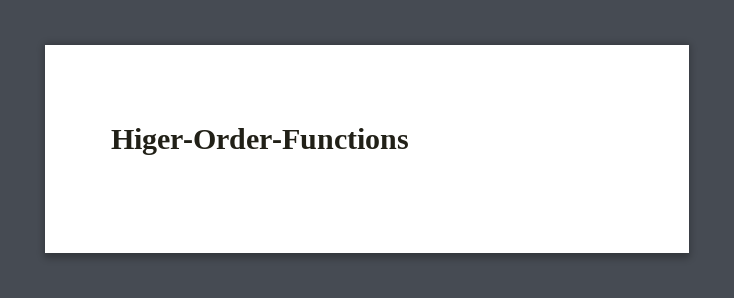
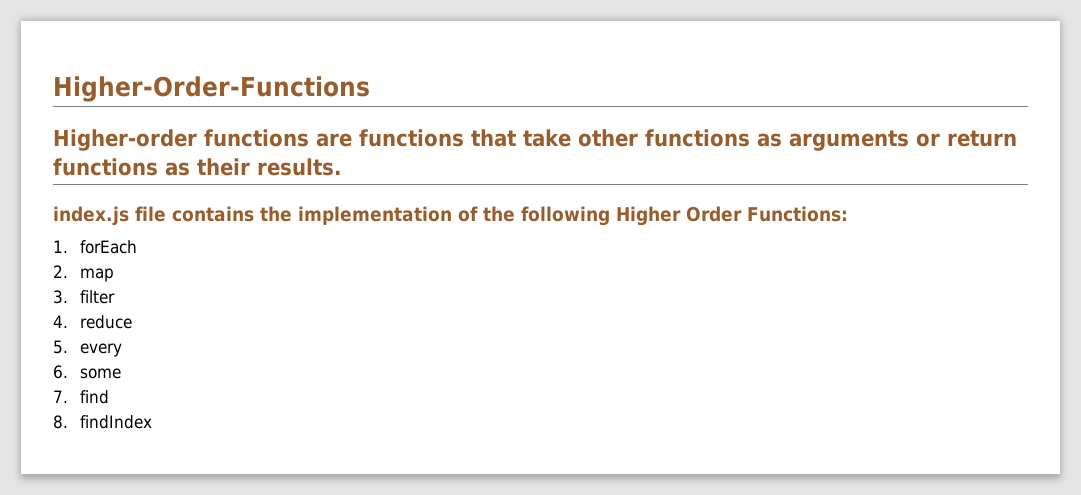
- Higer-Order-Functions
+ Higher-Order-Functions
+ Higher-order functions are functions that take other functions as arguments or return functions as their results.
+ index.js file contains the implementation of the following Higher Order Functions:
+ 1. forEach
+ 2. map
+ 3. filter
+ 4. reduce
+ 5. every
+ 6. some
+ 7. find
+ 8. findIndex

